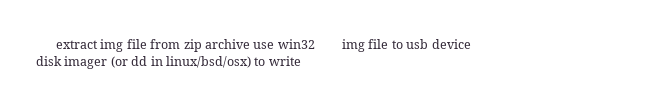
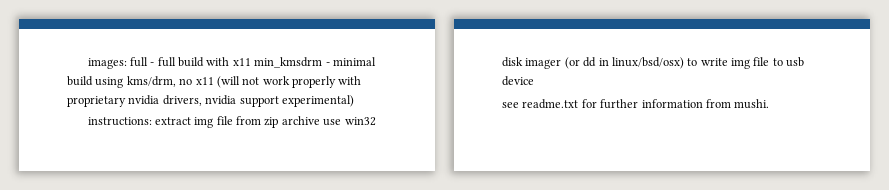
- extract img file from zip archive use win32 disk imager (or dd in linux/bsd/osx) to write img file to usb device
+ images: full - full build with x11 min_kmsdrm - minimal build using kms/drm, no x11 (will not work properly with proprietary nvidia drivers, nvidia support experimental)
+ instructions: extract img file from zip archive use win32 disk imager (or dd in linux/bsd/osx) to write img file to usb device
+ see readme.txt for further information from mushi.

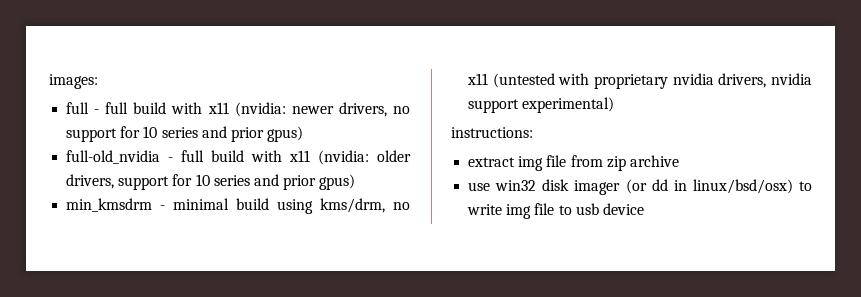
- images: full - full build with x11 min_kmsdrm - minimal build using kms/drm, no x11 (will not work properly with proprietary nvidia drivers, nvidia support experimental)
+ images:
+ full - full build with x11 (nvidia: newer drivers, no support for 10 series and prior gpus)
+ full-old_nvidia - full build with x11 (nvidia: older drivers, support for 10 series and prior gpus)
+ min_kmsdrm - minimal build using kms/drm, no x11 (untested with proprietary nvidia drivers, nvidia support experimental)
- instructions: extract img file from zip archive use win32 disk imager (or dd in linux/bsd/osx) to write img file to usb device
+ instructions:
+ extract img file from zip archive
+ use win32 disk imager (or dd in linux/bsd/osx) to write img file to usb device
- see readme.txt for further information from mushi.

